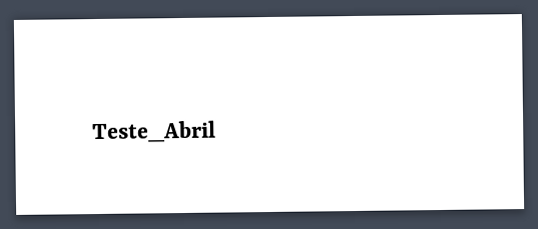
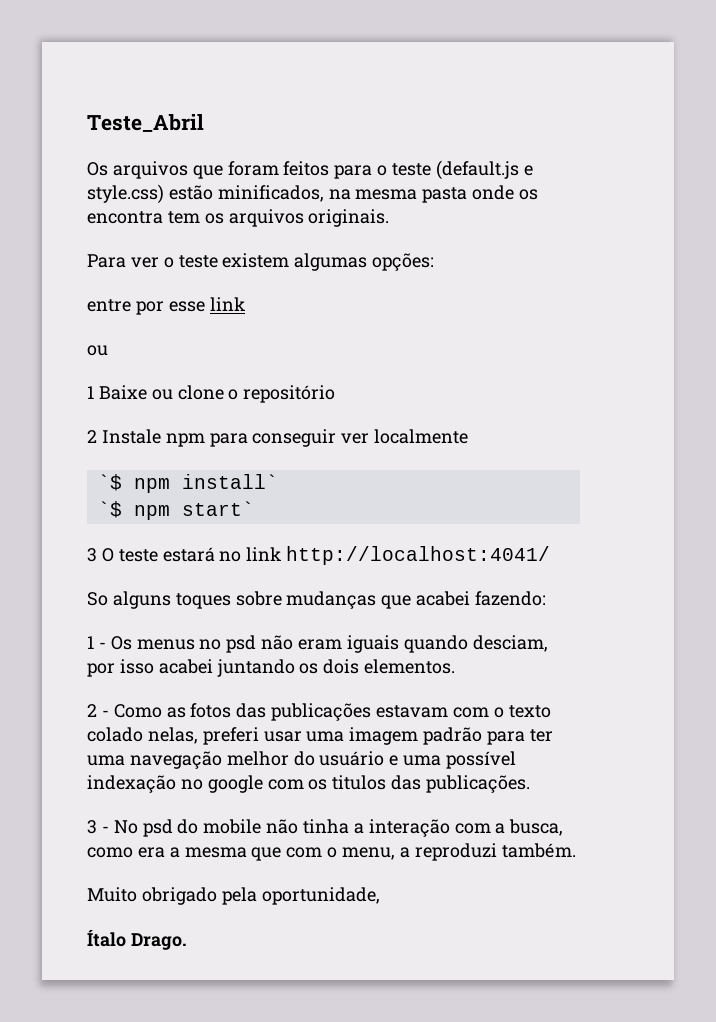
+ Os arquivos que foram feitos para o teste (default.js e style.css) estão minificados, na mesma pasta onde os encontra tem os arquivos originais.
+ Para ver o teste existem algumas opções:
+ entre por esse link
+ ou
+ 1 Baixe ou clone o repositório
+ 2 Instale npm para conseguir ver localmente
+ `$ npm install`
+ `$ npm start`
+ 3 O teste estará no link http://localhost:4041/
+ So alguns toques sobre mudanças que acabei fazendo:
+ 1 - Os menus no psd não eram iguais quando desciam, por isso acabei juntando os dois elementos.
+ 2 - Como as fotos das publicações estavam com o texto colado nelas, preferi usar uma imagem padrão para ter uma navegação melhor do usuário e uma possível indexação no google com os titulos das publicações.
+ 3 - No psd do mobile não tinha a interação com a busca, como era a mesma que com o menu, a reproduzi também.
+ Muito obrigado pela oportunidade,
+ Ítalo Drago.

